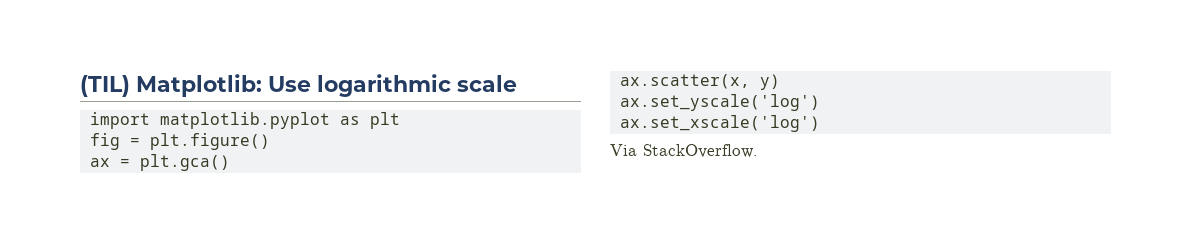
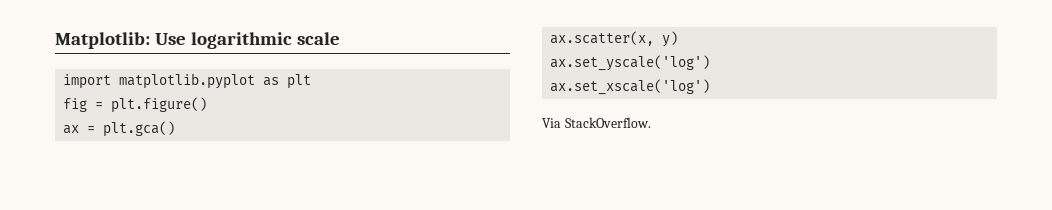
- (TIL) Matplotlib: Use logarithmic scale
+ Matplotlib: Use logarithmic scale

